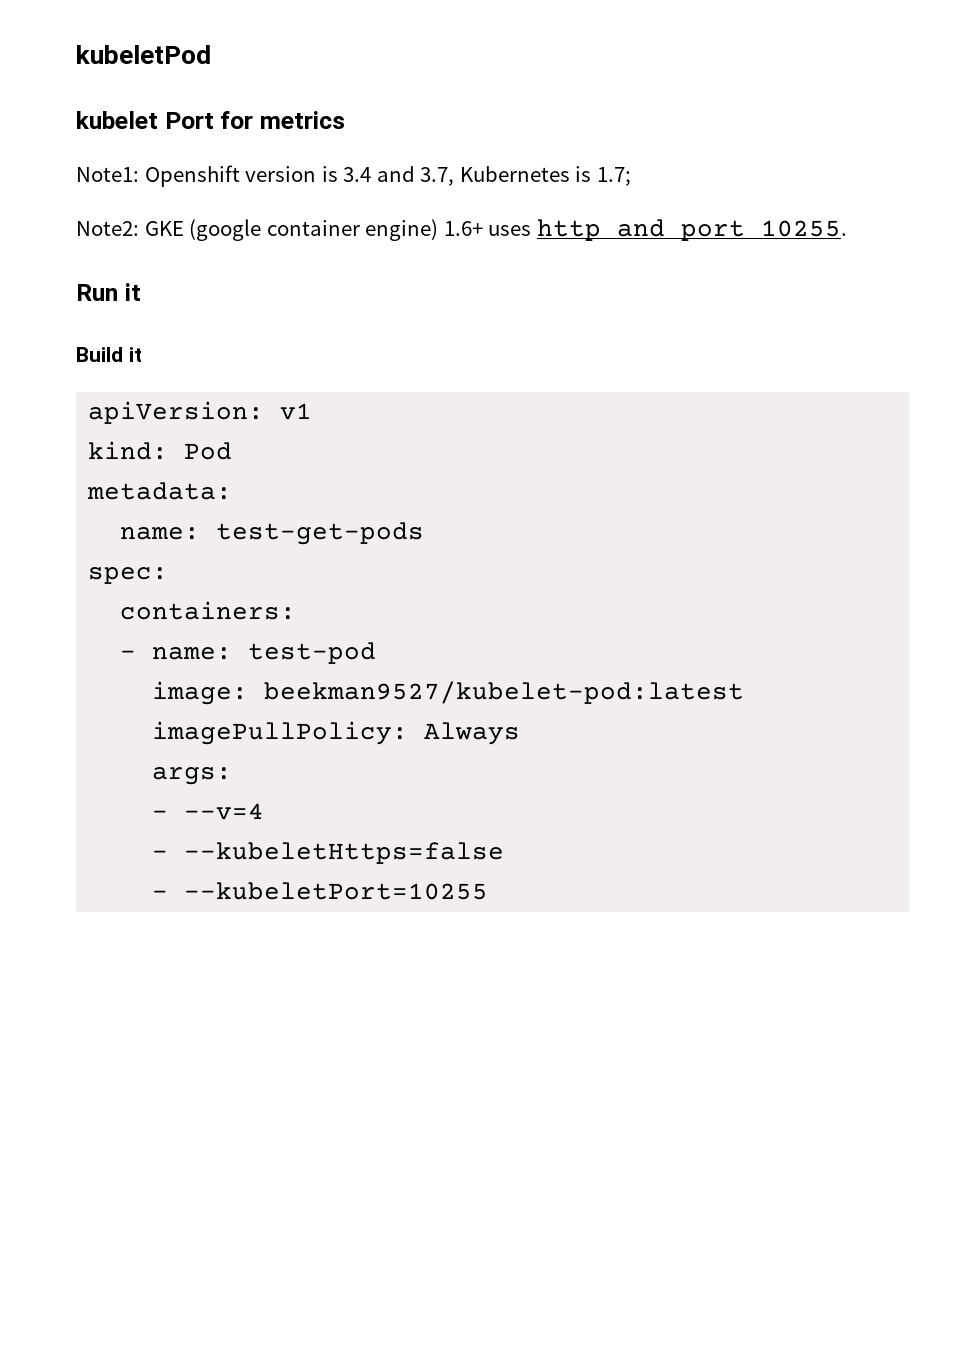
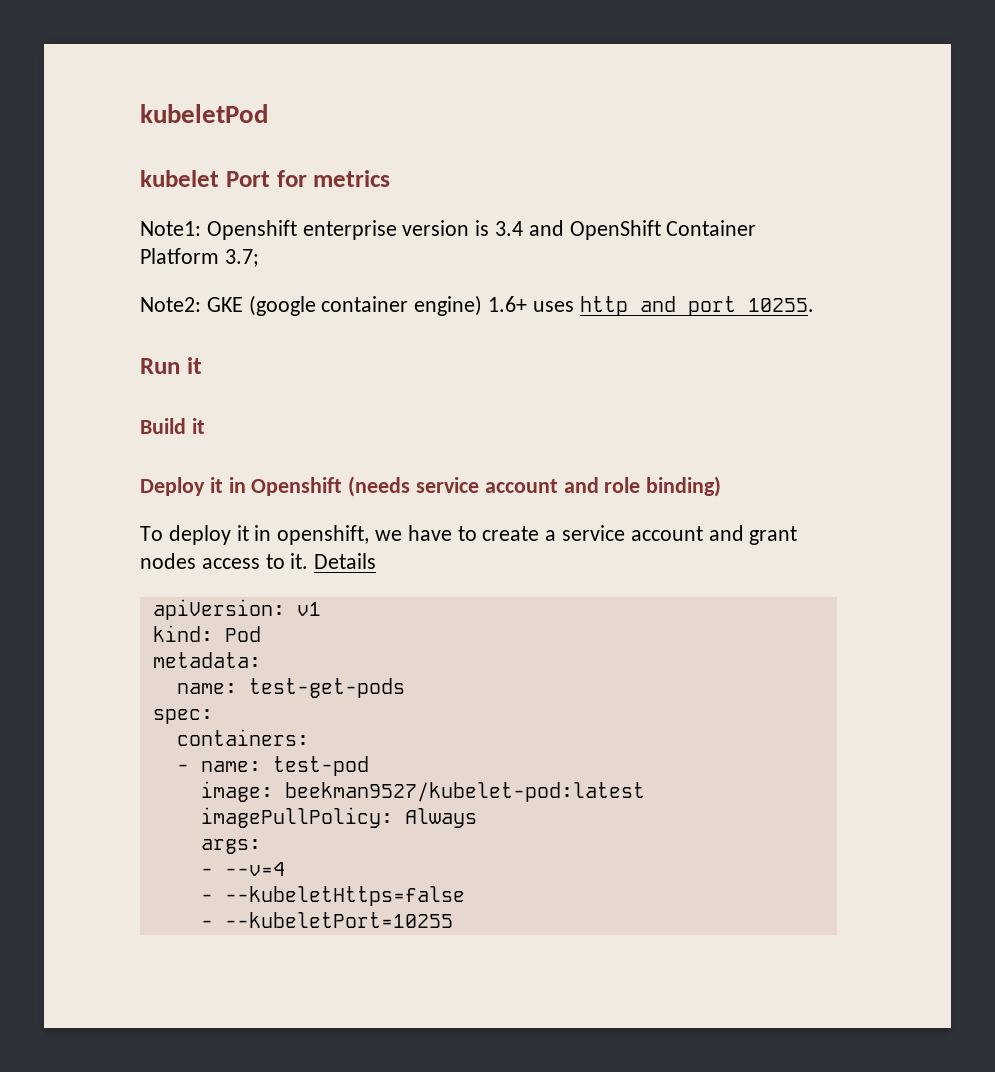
- Note1: Openshift version is 3.4 and 3.7, Kubernetes is 1.7;
+ Note1: Openshift enterprise version is 3.4 and OpenShift Container Platform 3.7;
+ Deploy it in Openshift (needs service account and role binding)
+ To deploy it in openshift, we have to create a service account and grant nodes access to it. Details

